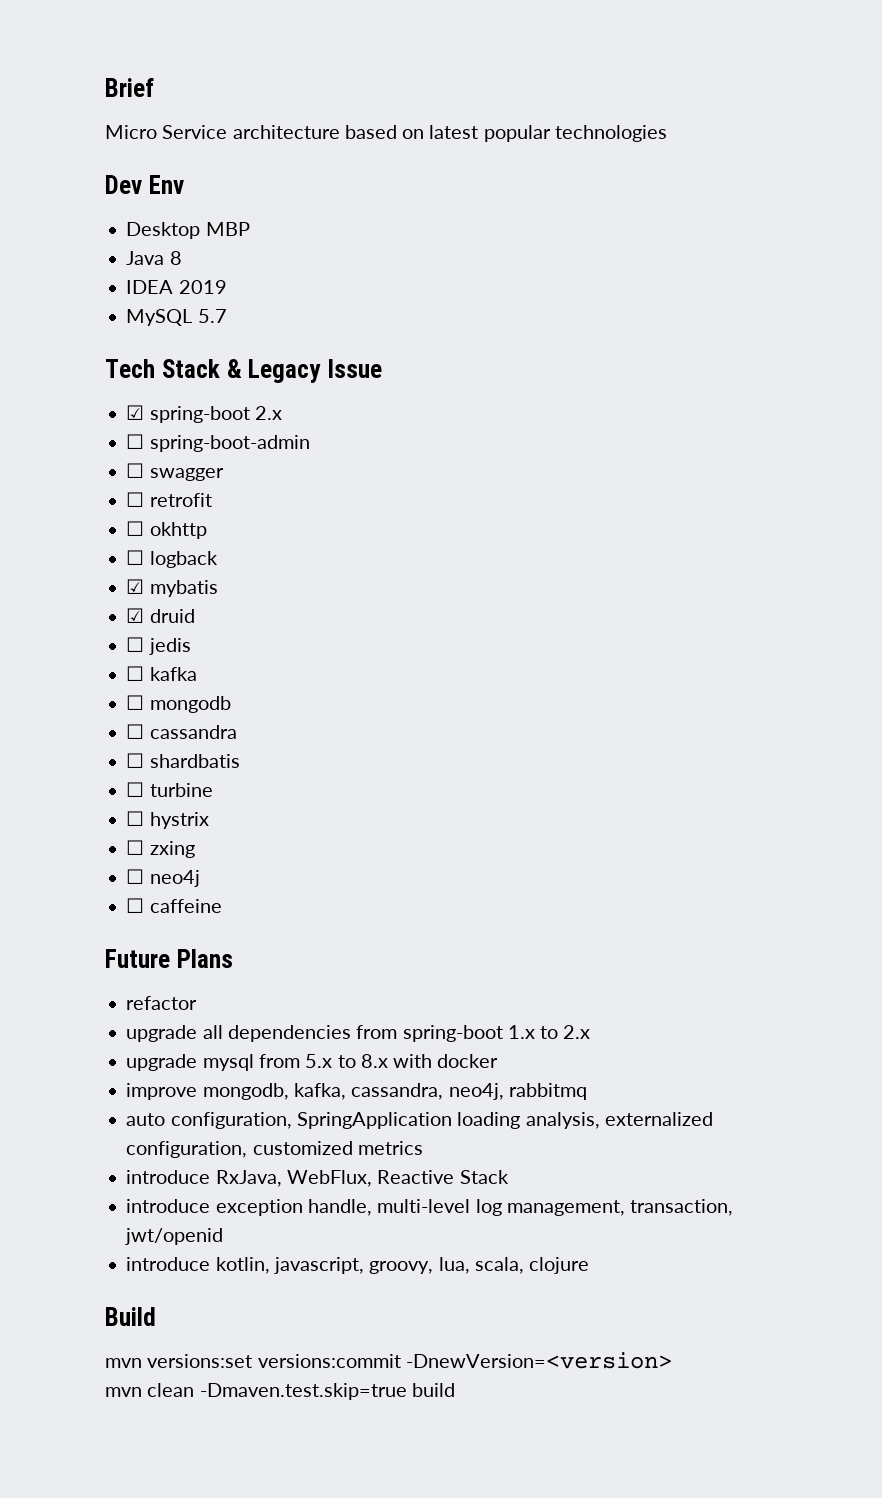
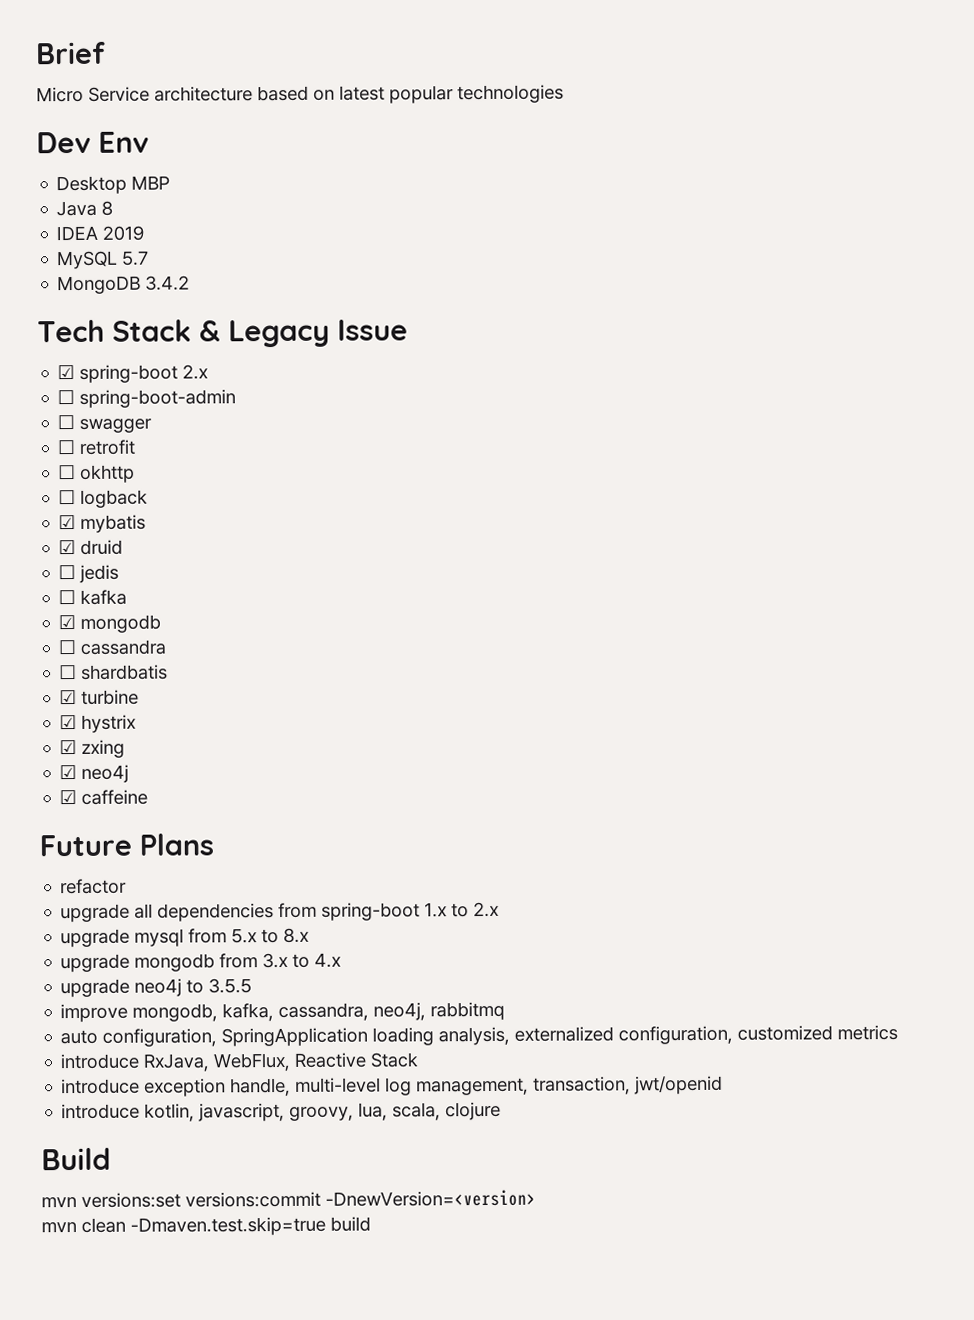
+ MongoDB 3.4.2
- ☐ mongodb
+ ☑ mongodb
- ☐ turbine
+ ☑ turbine
- ☐ hystrix
+ ☑ hystrix
- ☐ zxing
+ ☑ zxing
- ☐ neo4j
+ ☑ neo4j
- ☐ caffeine
+ ☑ caffeine
- upgrade mysql from 5.x to 8.x with docker
+ upgrade mysql from 5.x to 8.x
+ upgrade mongodb from 3.x to 4.x
+ upgrade neo4j to 3.5.5

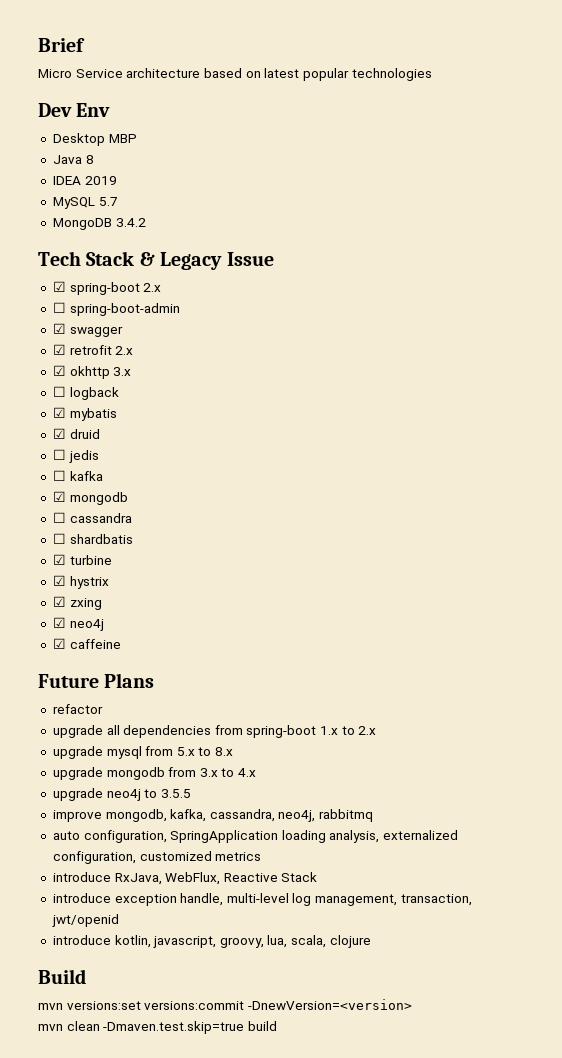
- ☐ swagger
+ ☑ swagger
- ☐ retrofit
- ☐ okhttp
+ ☑ retrofit 2.x
+ ☑ okhttp 3.x

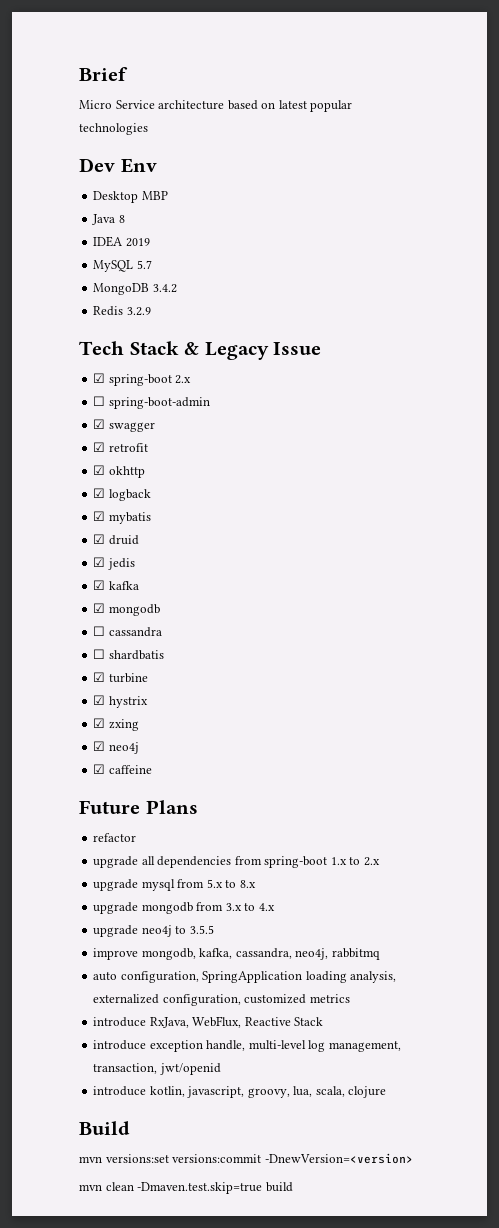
+ Redis 3.2.9
- ☑ retrofit 2.x
+ ☑ retrofit
- ☑ okhttp 3.x
- ☐ logback
+ ☑ okhttp
+ ☑ logback
- ☐ jedis
+ ☑ jedis
- ☐ kafka
+ ☑ kafka

